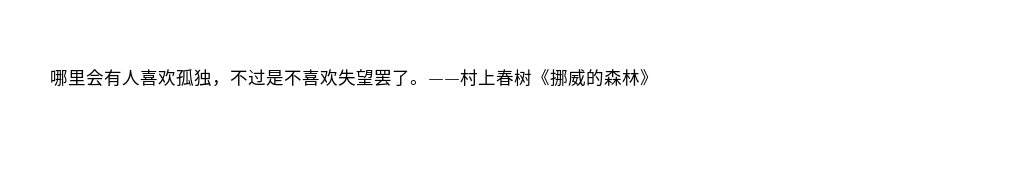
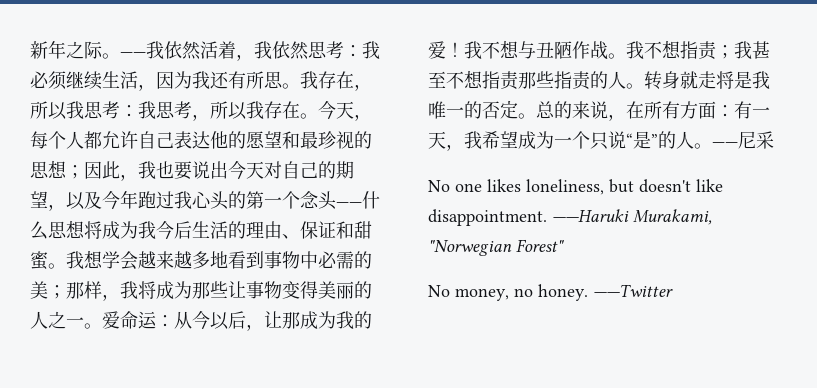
- 哪里会有人喜欢孤独，不过是不喜欢失望罢了。——村上春树《挪威的森林》
+ 新年之际。——我依然活着，我依然思考：我必须继续生活，因为我还有所思。我存在，所以我思考：我思考，所以我存在。今天，每个人都允许自己表达他的愿望和最珍视的思想；因此，我也要说出今天对自己的期望，以及今年跑过我心头的第一个念头——什么思想将成为我今后生活的理由、保证和甜蜜。我想学会越来越多地看到事物中必需的美；那样，我将成为那些让事物变得美丽的人之一。爱命运：从今以后，让那成为我的爱！我不想与丑陋作战。我不想指责；我甚至不想指责那些指责的人。转身就走将是我唯一的否定。总的来说，在所有方面：有一天，我希望成为一个只说“是”的人。——尼采
+ No one likes loneliness, but doesn't like disappointment. ——Haruki Murakami, "Norwegian Forest"
+ No money, no honey. ——Twitter

